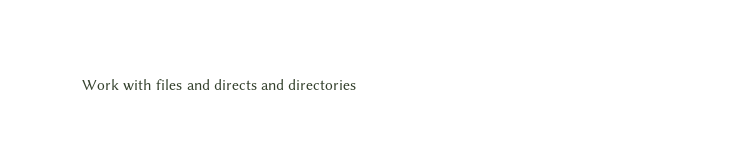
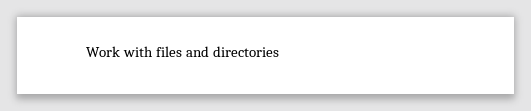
- Work with files and directs and directories
+ Work with files and directories

